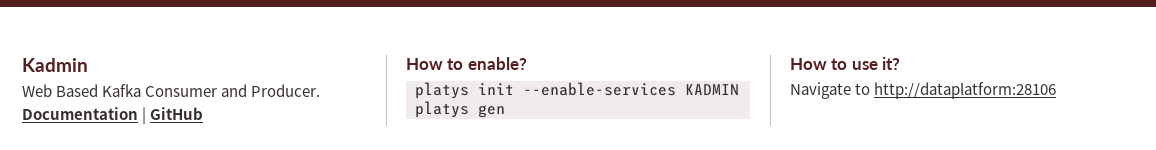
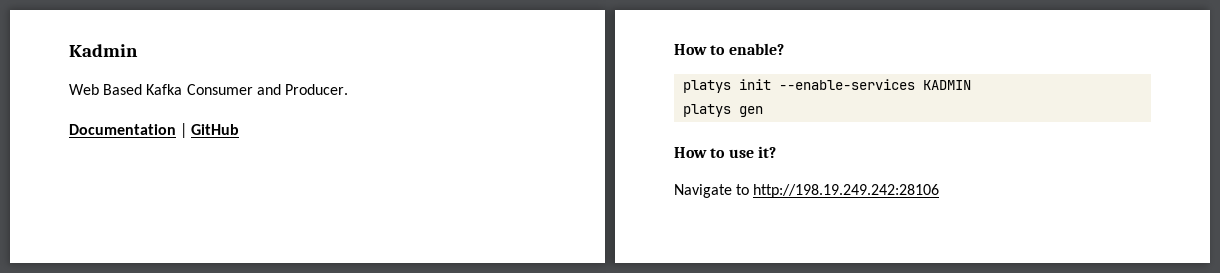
- Navigate to http://dataplatform:28106
+ Navigate to http://198.19.249.242:28106

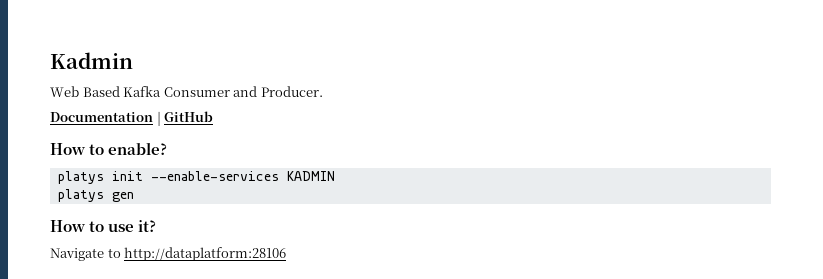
- Navigate to http://198.19.249.242:28106
+ Navigate to http://dataplatform:28106

